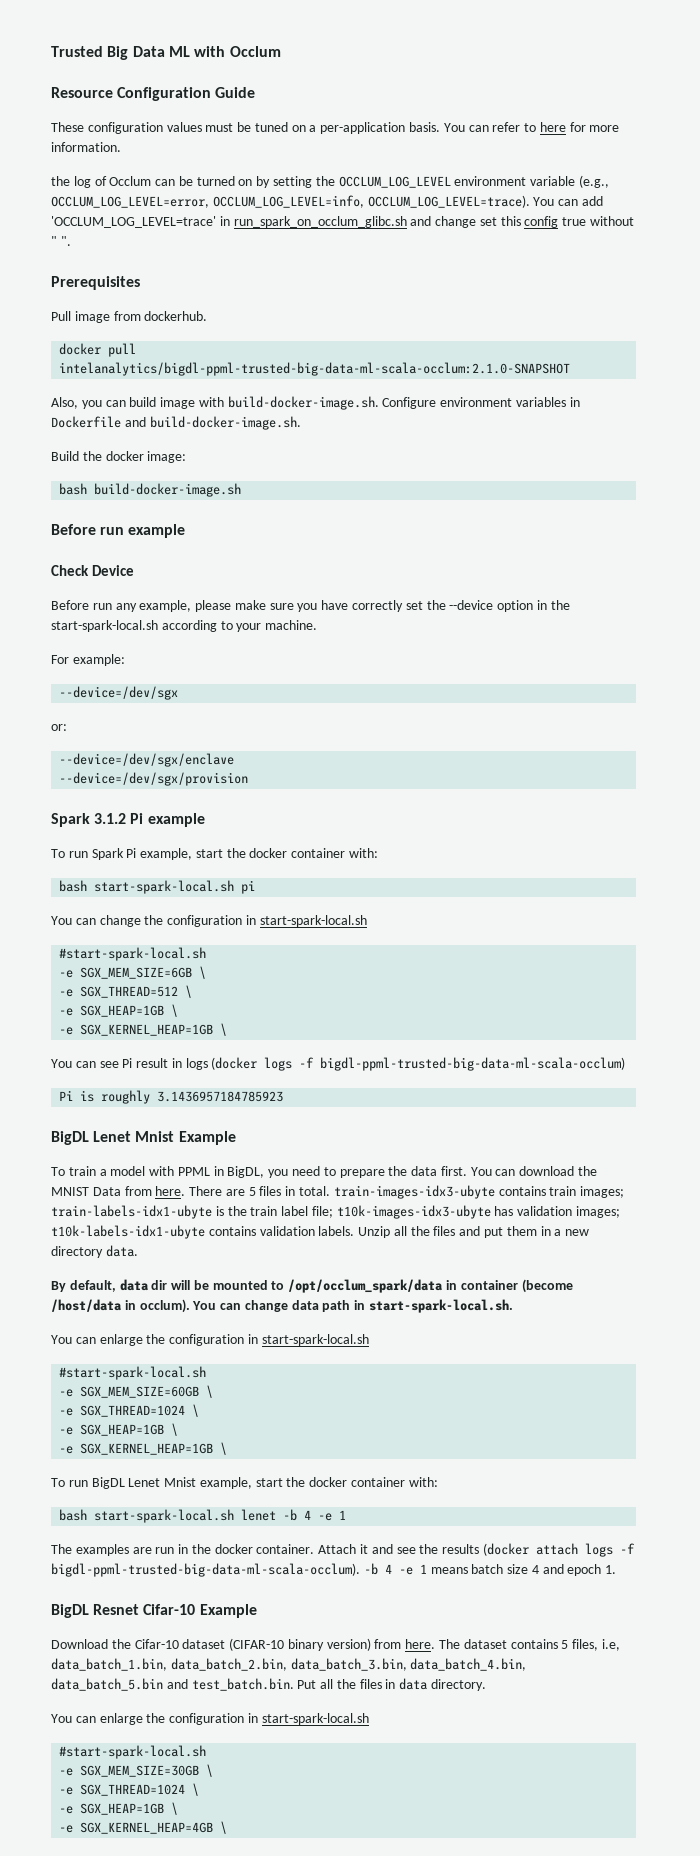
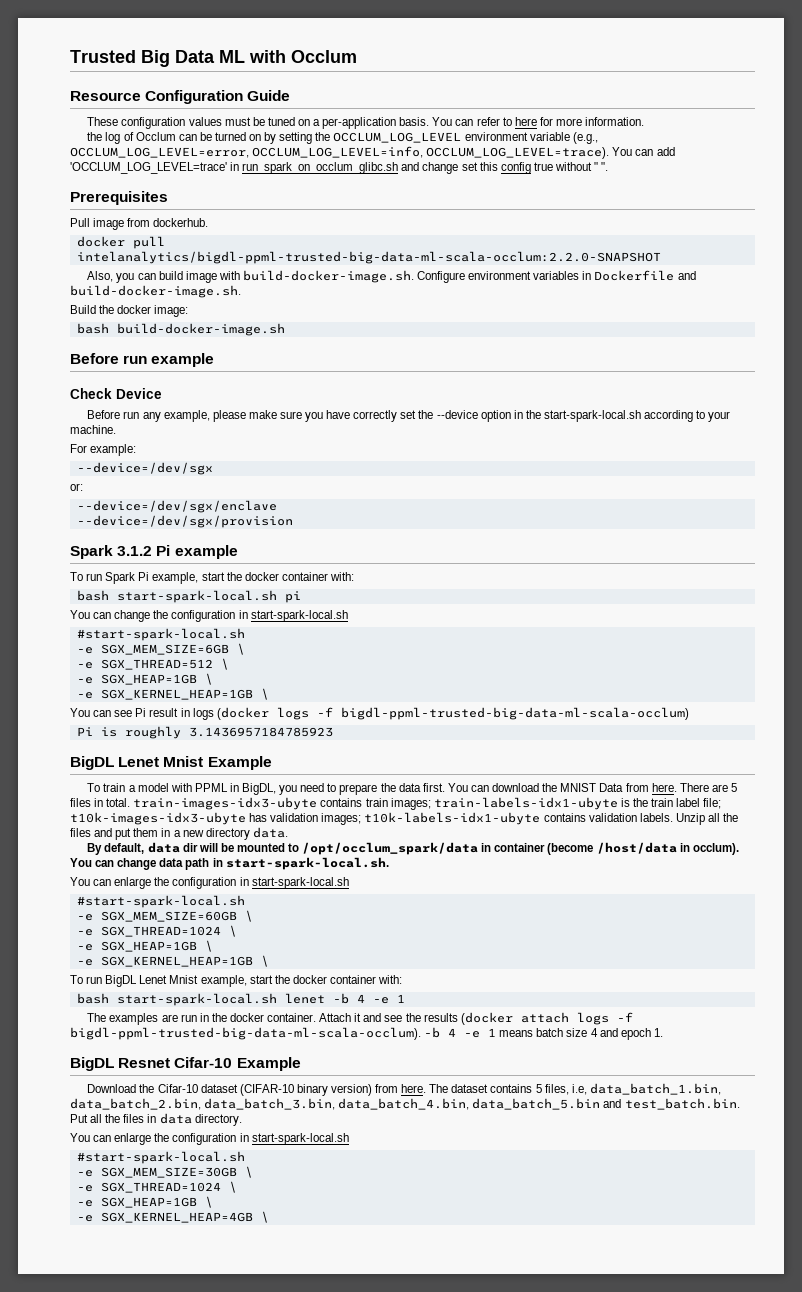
- docker pull intelanalytics/bigdl-ppml-trusted-big-data-ml-scala-occlum:2.1.0-SNAPSHOT
+ docker pull intelanalytics/bigdl-ppml-trusted-big-data-ml-scala-occlum:2.2.0-SNAPSHOT

